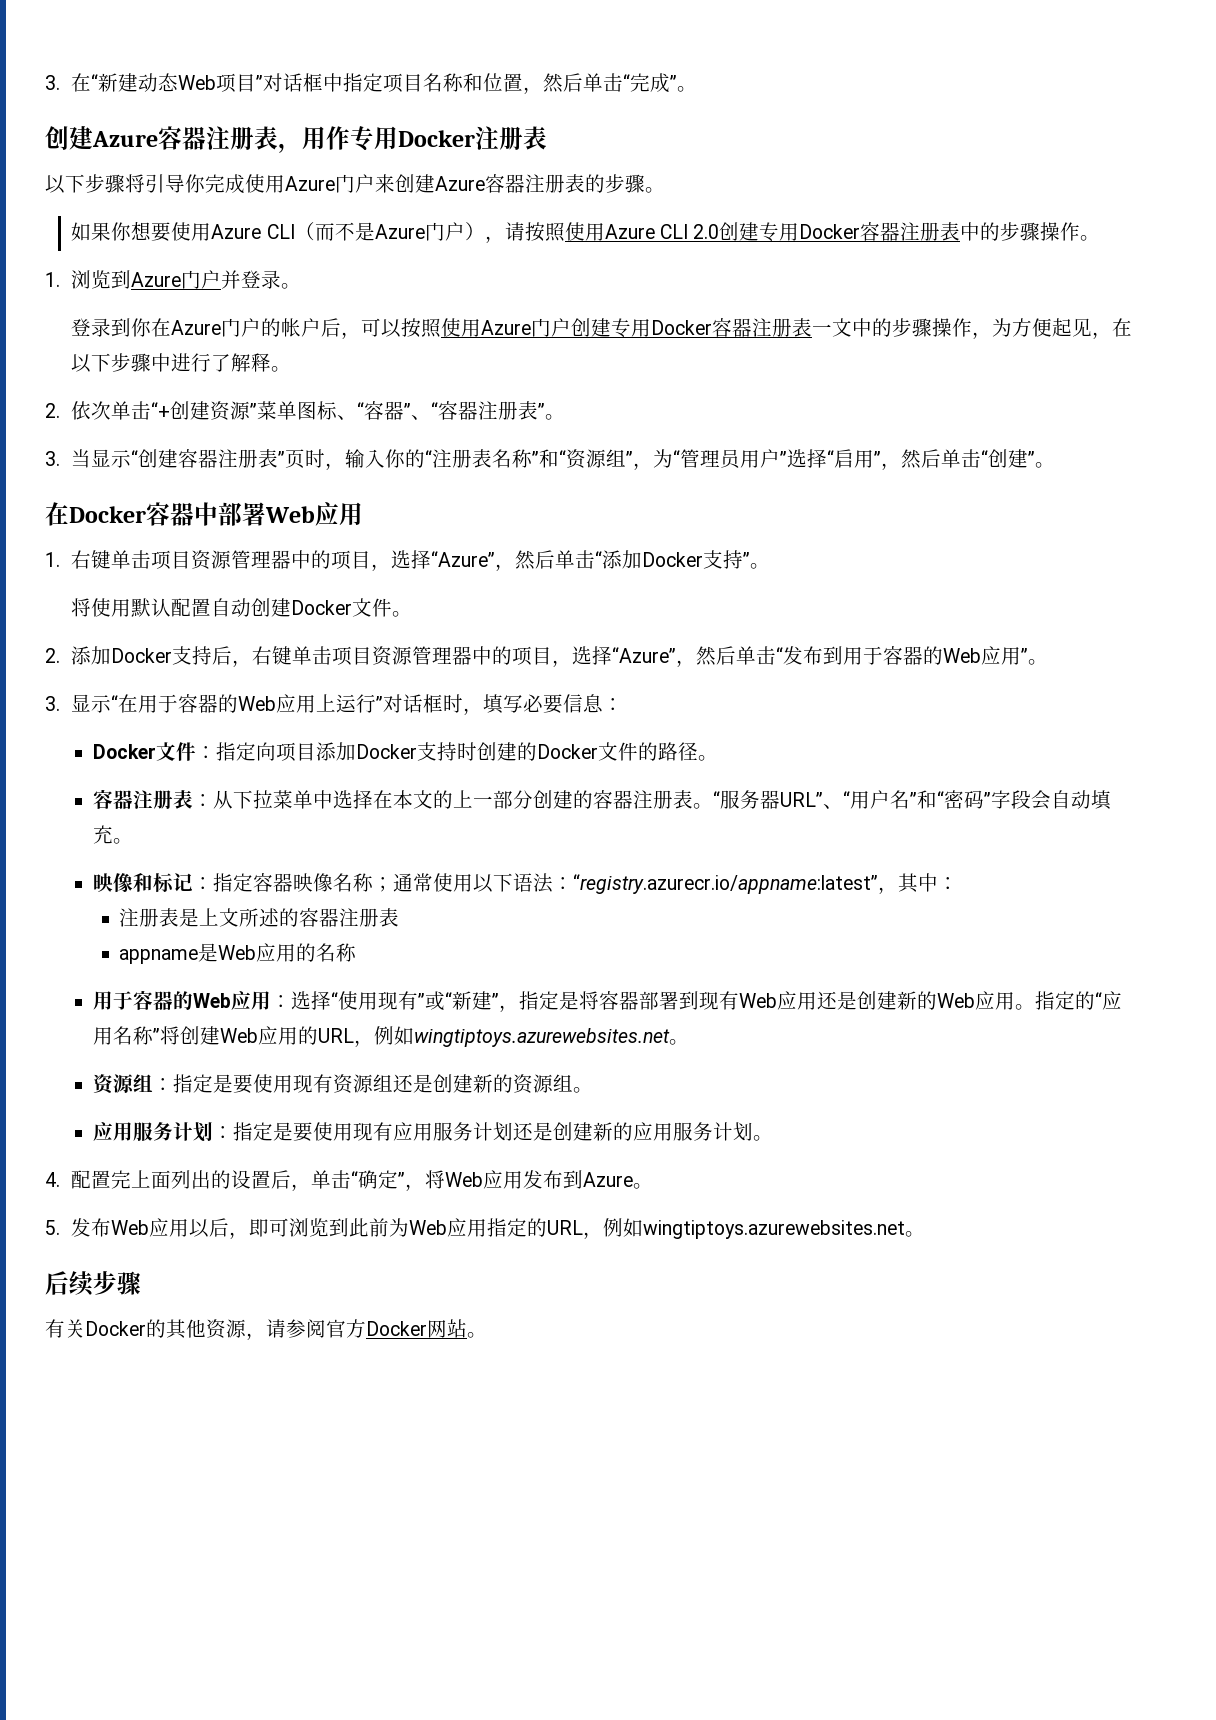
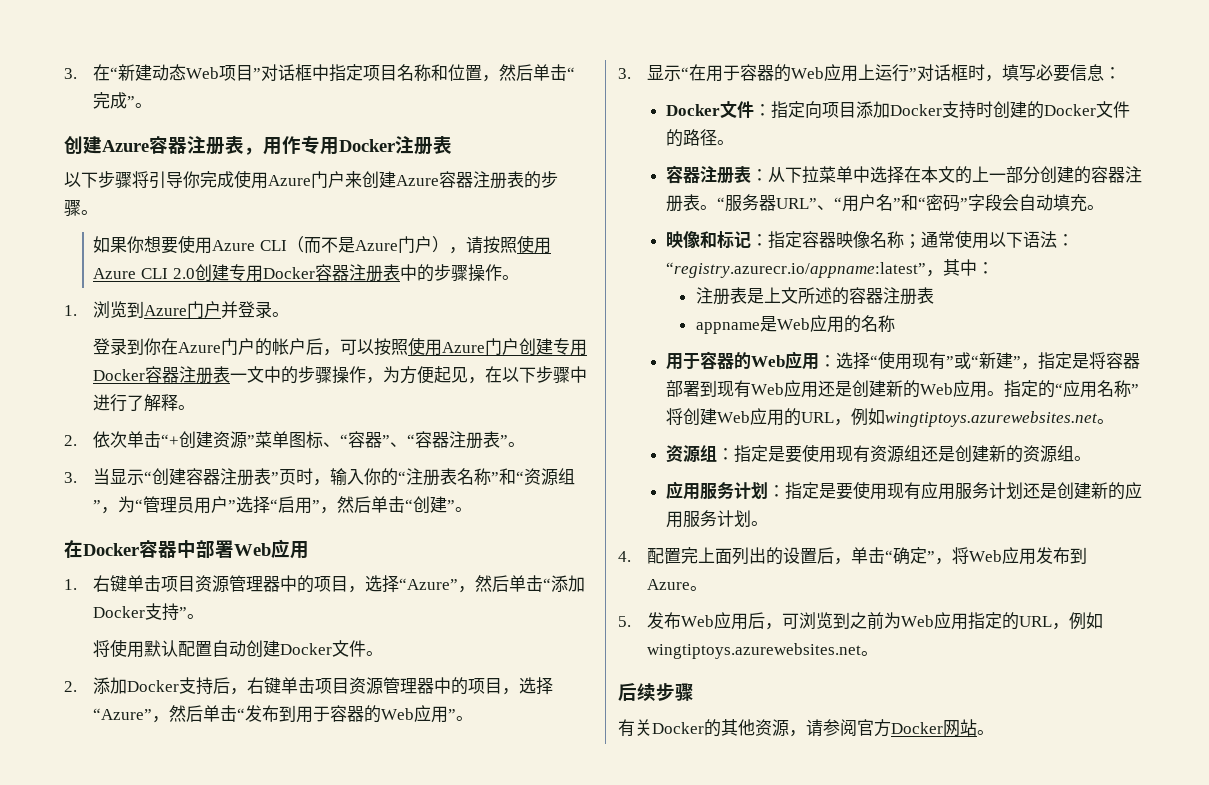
- 5.发布Web应用以后，即可浏览到此前为Web应用指定的URL，例如wingtiptoys.azurewebsites.net。
+ 5.发布Web应用后，可浏览到之前为Web应用指定的URL，例如wingtiptoys.azurewebsites.net。

